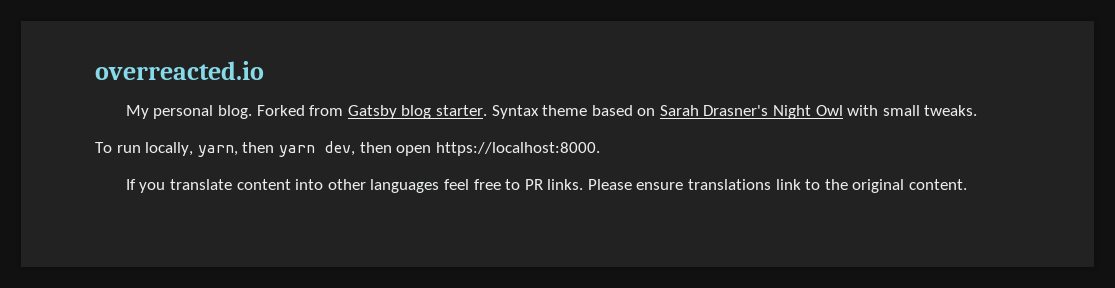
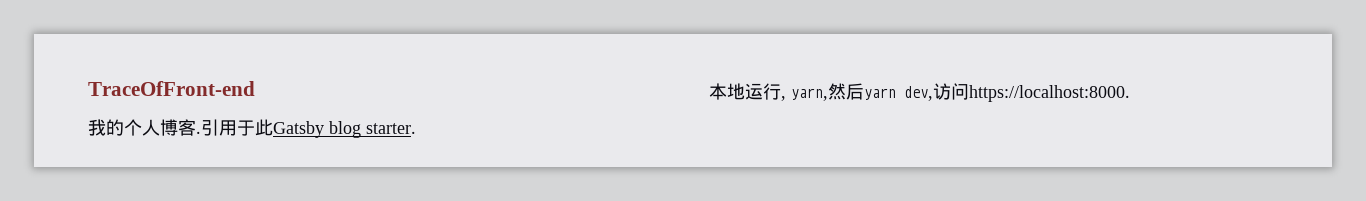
- overreacted.io
- My personal blog. Forked from Gatsby blog starter. Syntax theme based on Sarah Drasner's Night Owl with small tweaks.
- To run locally, yarn, then yarn dev, then open https://localhost:8000.
- If you translate content into other languages feel free to PR links. Please ensure translations link to the original content.
+ TraceOfFront-end
+ 我的个人博客.引用于此Gatsby blog starter.
+ 本地运行, yarn,然后yarn dev,访问https://localhost:8000.

